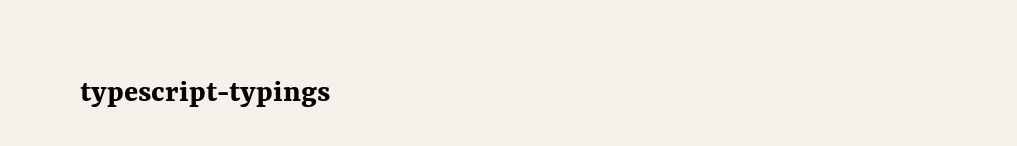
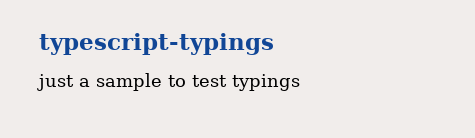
+ just a sample to test typings

